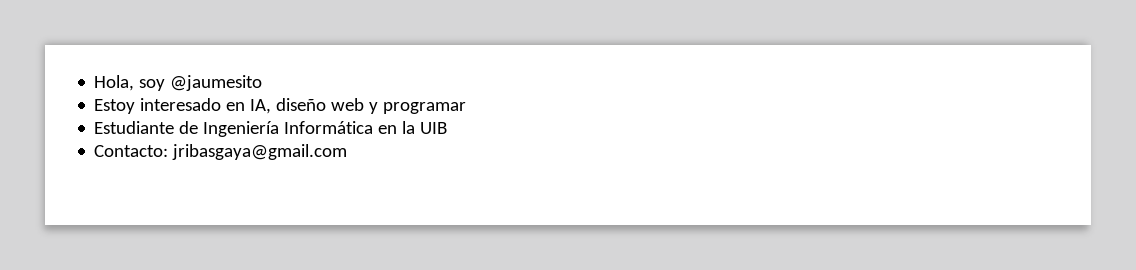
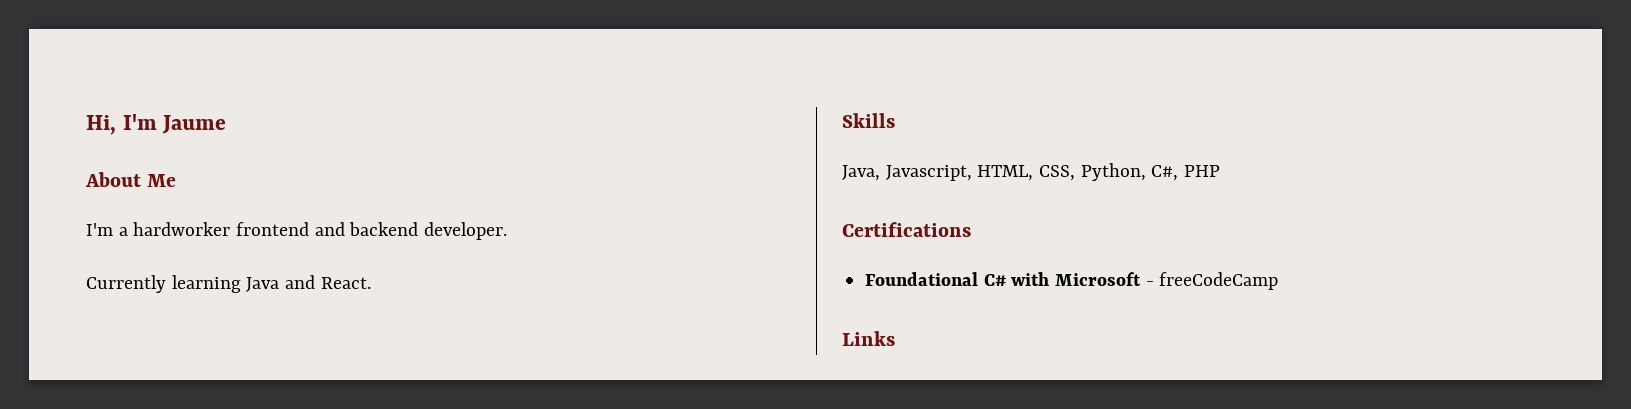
- Hola, soy @jaumesito
- Estoy interesado en IA, diseño web y programar
- Estudiante de Ingeniería Informática en la UIB
- Contacto: jribasgaya@gmail.com
+ Hi, I'm Jaume
+ About Me
+ I'm a hardworker frontend and backend developer.
+ Currently learning Java and React.
+ Skills
+ Java, Javascript, HTML, CSS, Python, C#, PHP
+ Certifications
+ Foundational C# with Microsoft - freeCodeCamp
+ Links

